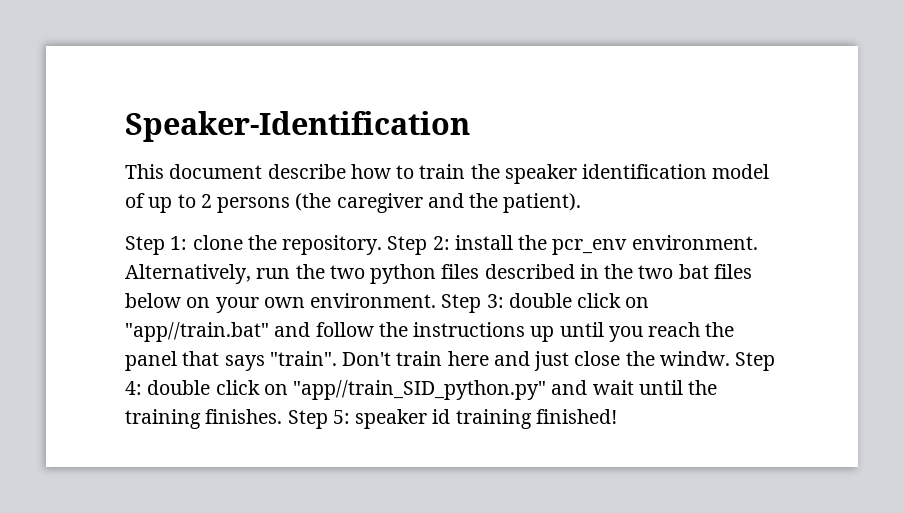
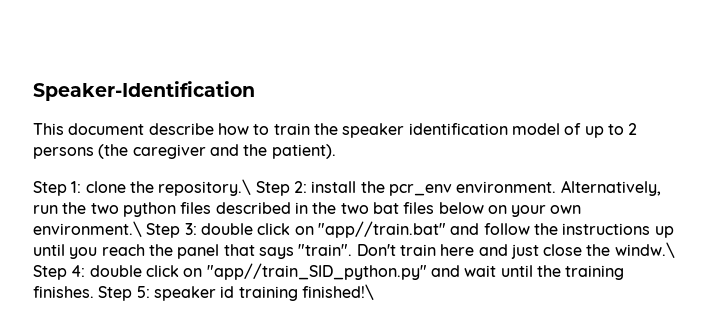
- Step 1: clone the repository. Step 2: install the pcr_env environment.
+ Step 1: clone the repository.\ Step 2: install the pcr_env environment.
- Alternatively, run the two python files described in the two bat files below on your own environment. Step 3: double click on "app//train.bat" and follow the instructions up until you reach the panel that says "train".
+ Alternatively, run the two python files described in the two bat files below on your own environment.\ Step 3: double click on "app//train.bat" and follow the instructions up until you reach the panel that says "train".
- Don't train here and just close the windw. Step 4: double click on "app//train_SID_python.py" and wait until the training finishes.
+ Don't train here and just close the windw.\ Step 4: double click on "app//train_SID_python.py" and wait until the training finishes.
- Step 5: speaker id training finished!
+ Step 5: speaker id training finished!\

